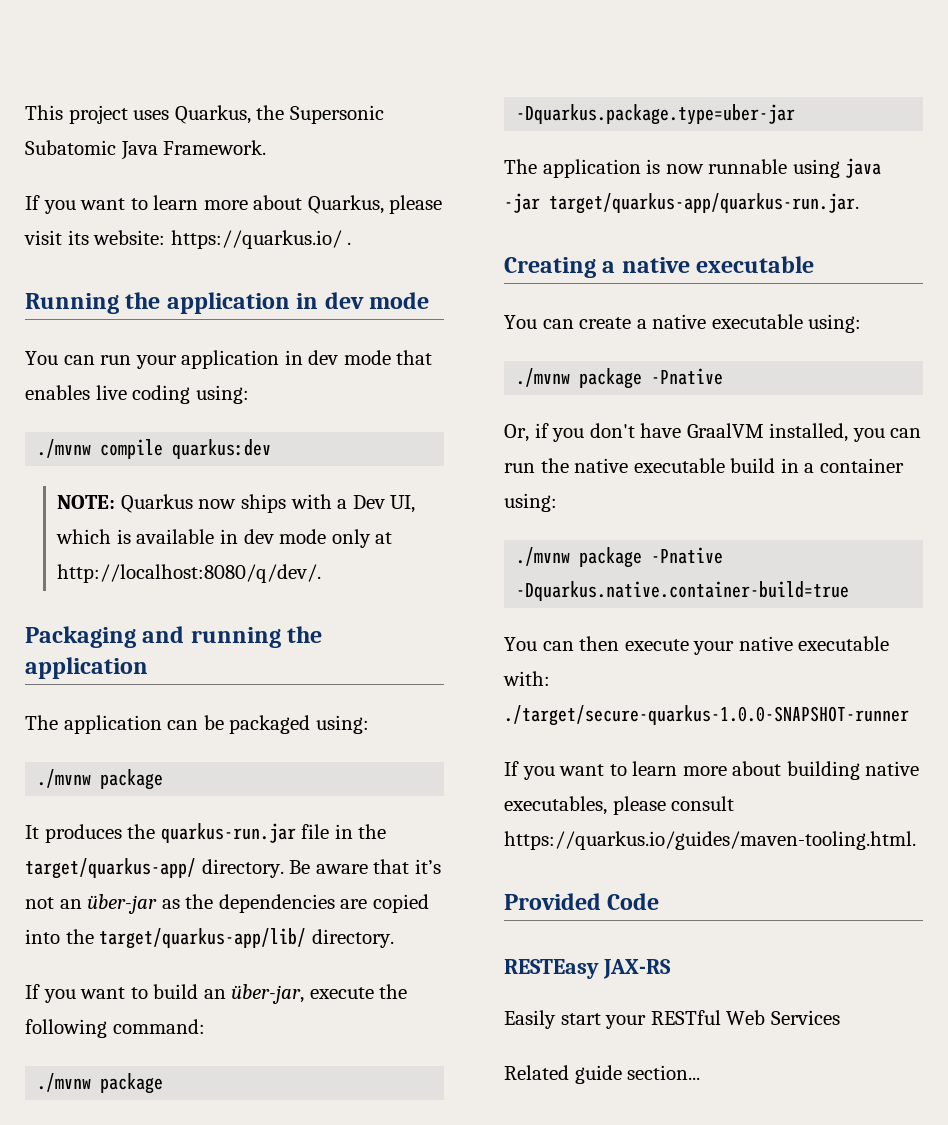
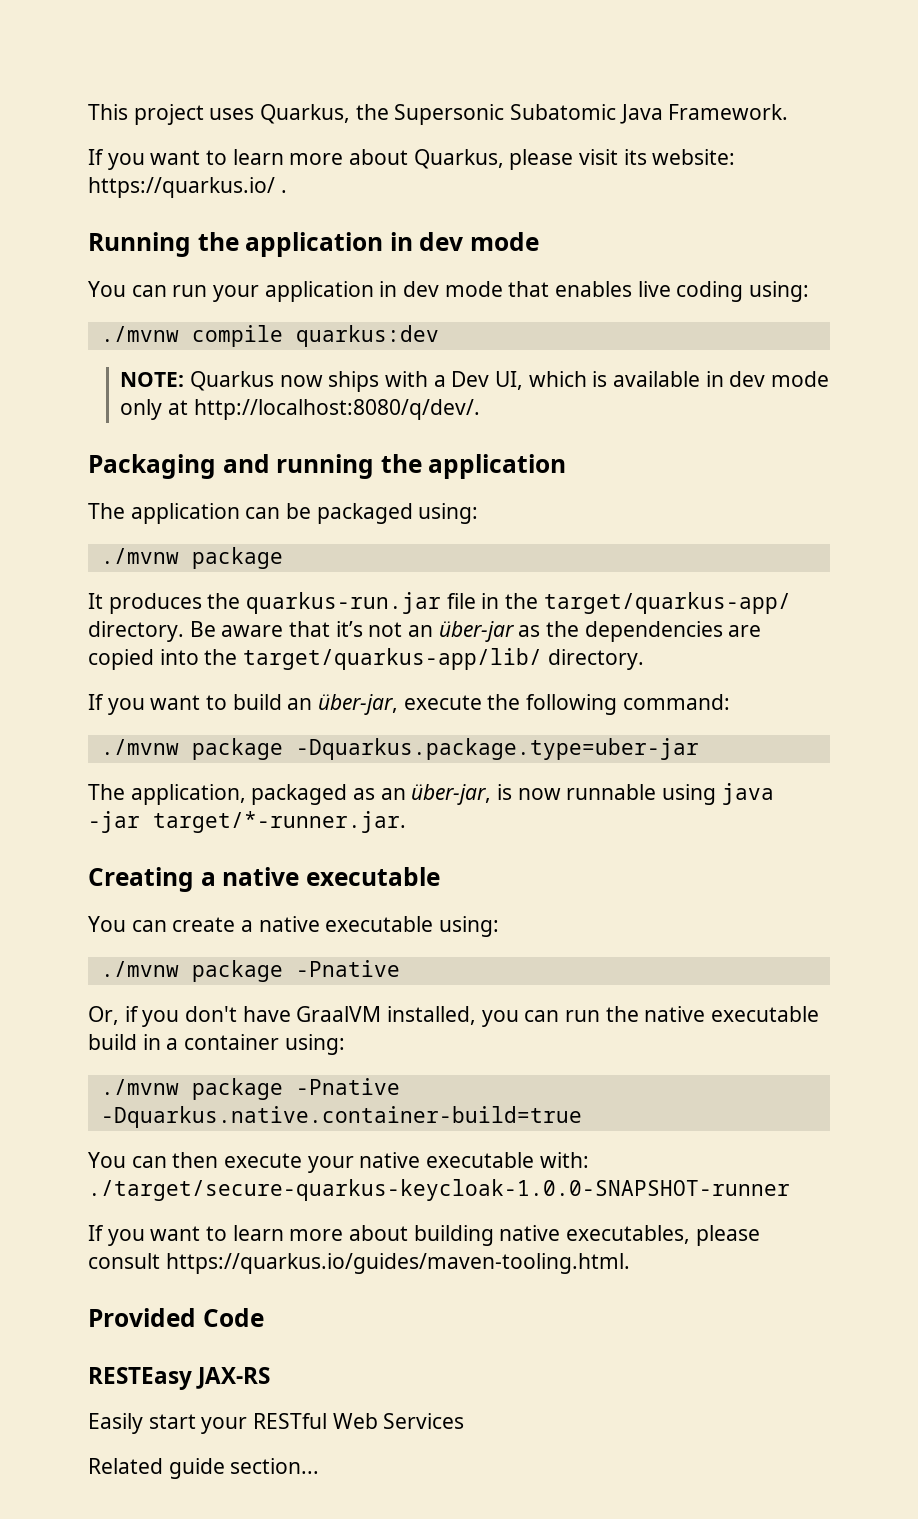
- The application is now runnable using java -jar target/quarkus-app/quarkus-run.jar.
+ The application, packaged as an über-jar, is now runnable using java -jar target/*-runner.jar.
- You can then execute your native executable with: ./target/secure-quarkus-1.0.0-SNAPSHOT-runner
+ You can then execute your native executable with: ./target/secure-quarkus-keycloak-1.0.0-SNAPSHOT-runner

